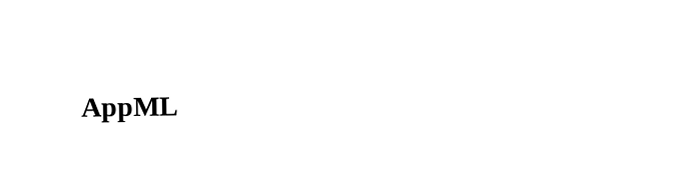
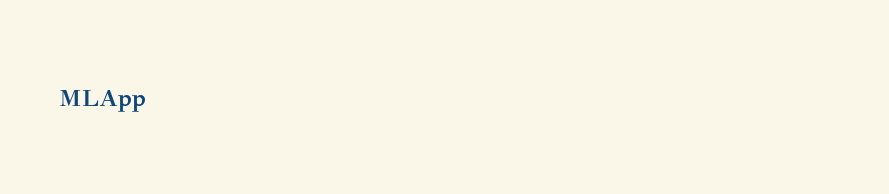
- AppML
+ MLApp

